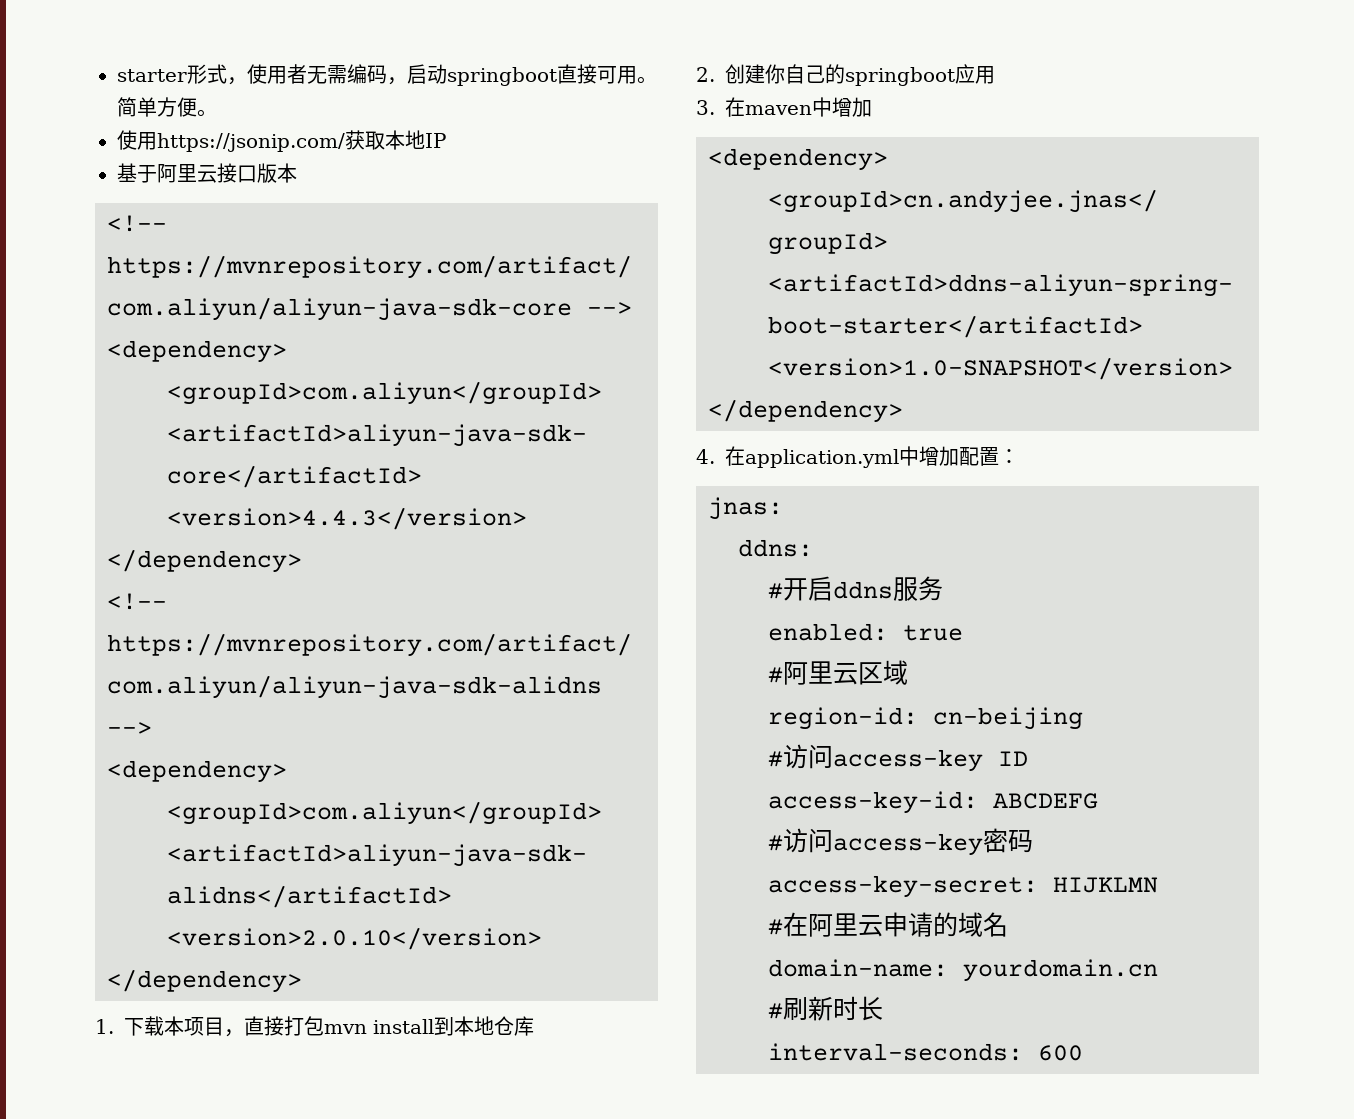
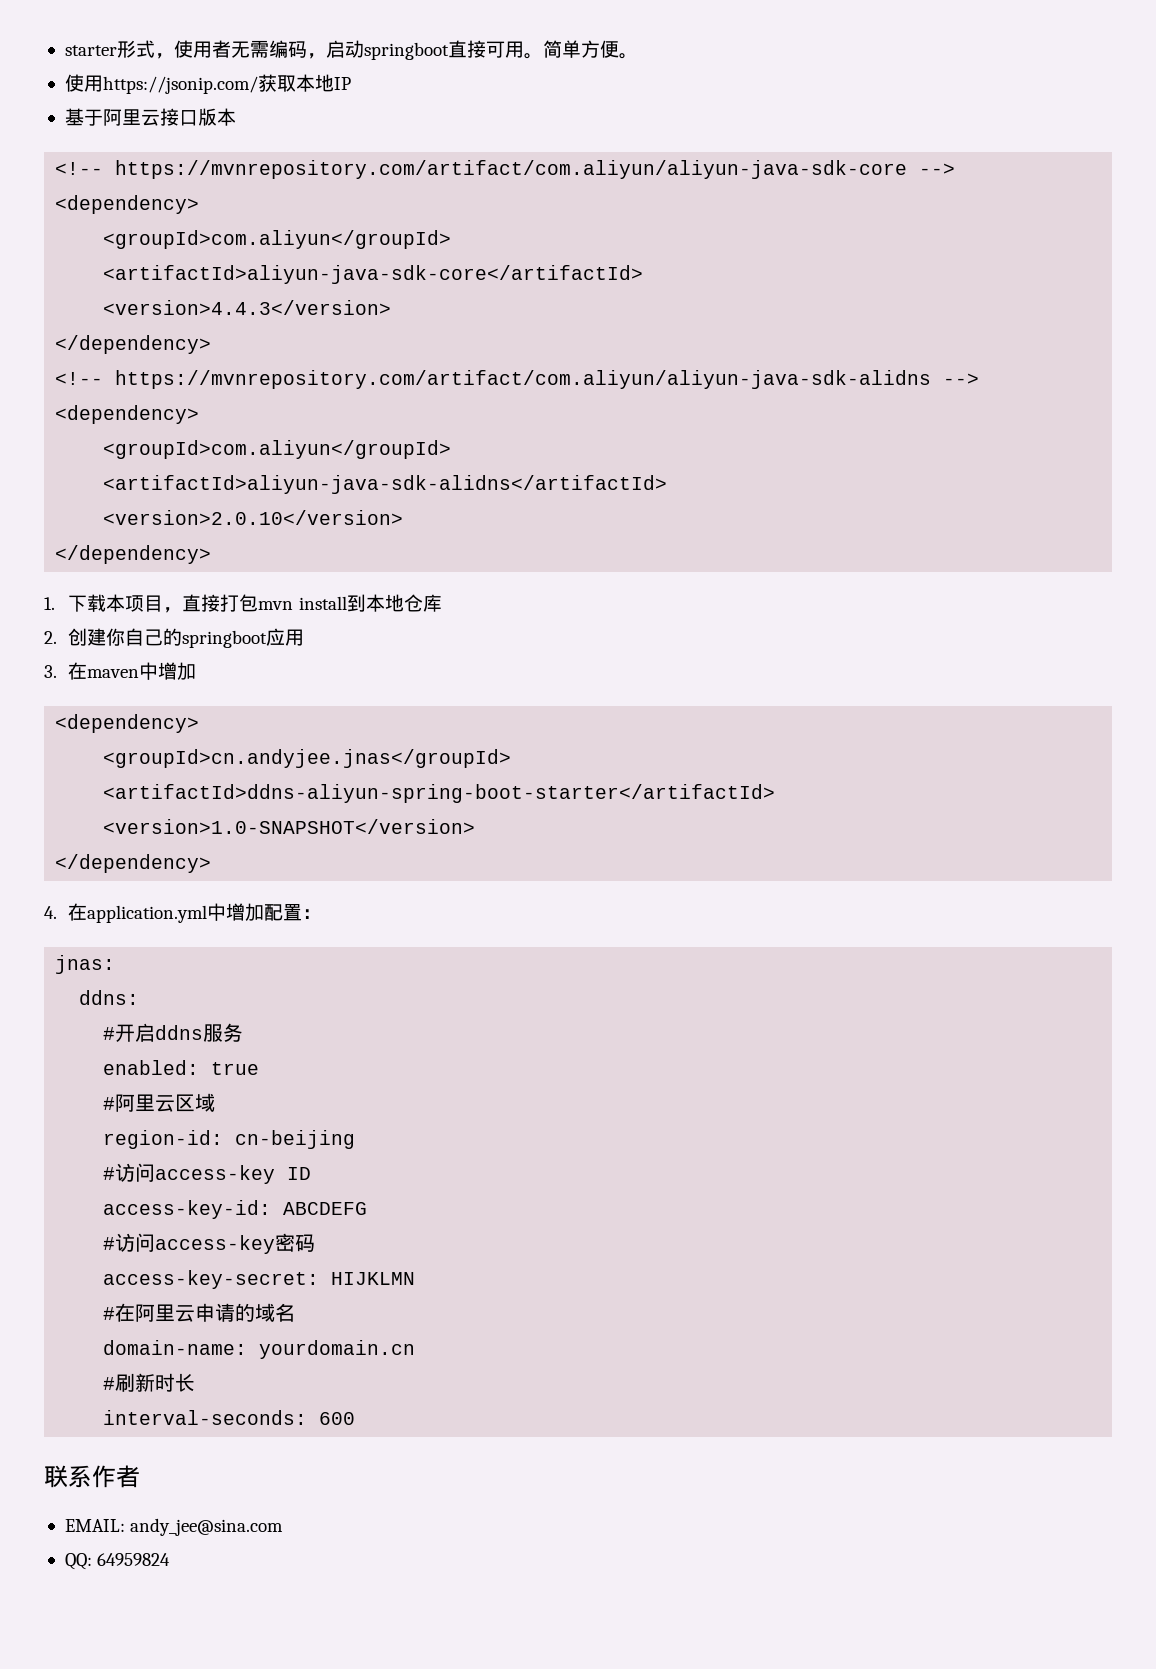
+ 联系作者
+ EMAIL: andy_jee@sina.com
+ QQ: 64959824

